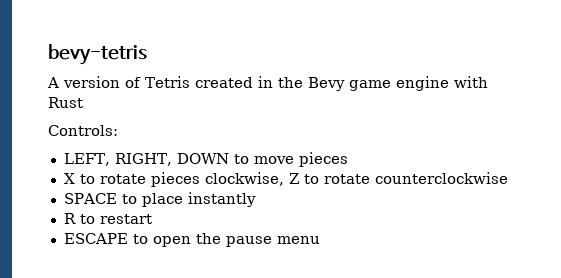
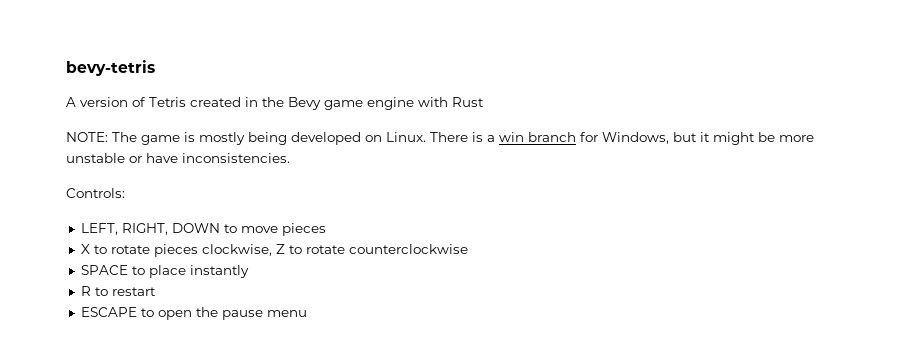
+ NOTE: The game is mostly being developed on Linux. There is a win branch for Windows, but it might be more unstable or have inconsistencies.

